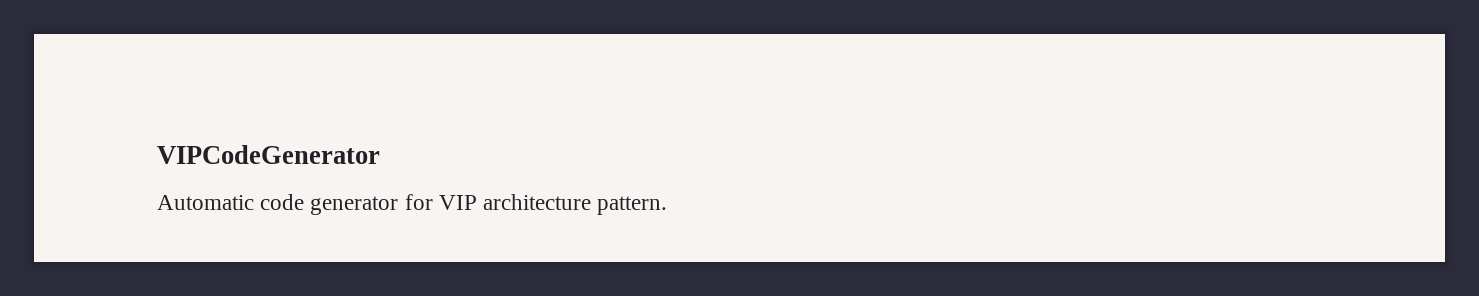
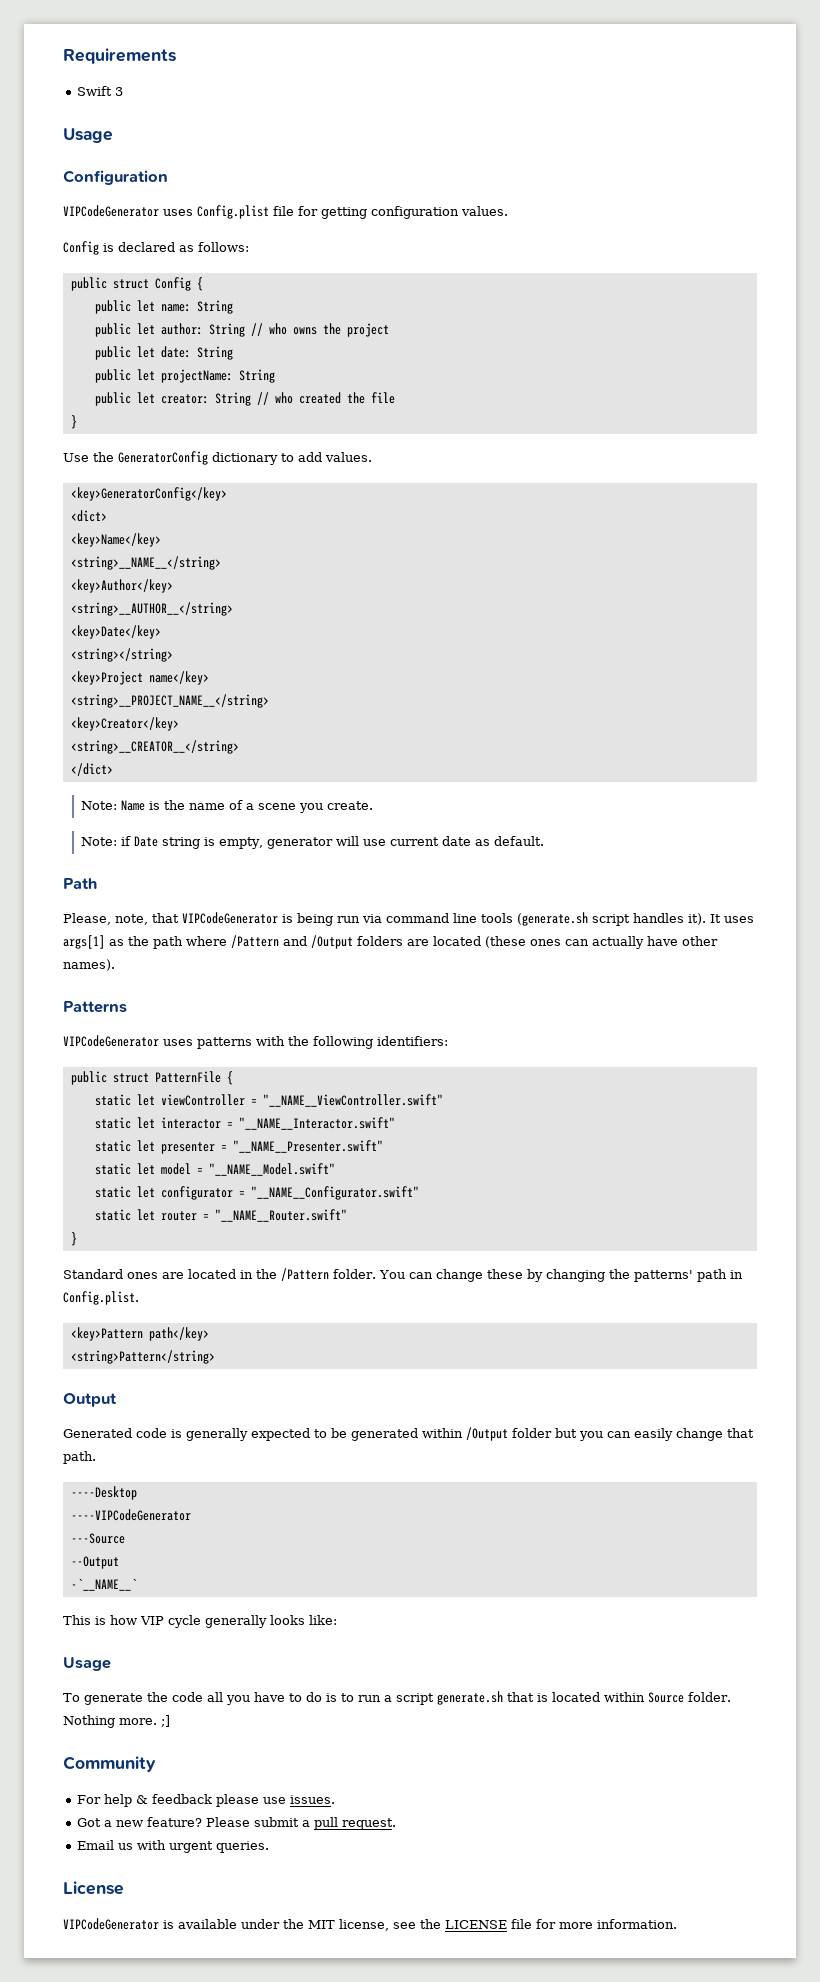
- VIPCodeGenerator
- Automatic code generator for VIP architecture pattern.
+ Requirements
+ Swift 3
+ Usage
+ Configuration
+ VIPCodeGenerator uses Config.plist file for getting configuration values.
+ Config is declared as follows:
+ public struct Config {
+ public let name: String
+ public let author: String // who owns the project
+ public let date: String
+ public let projectName: String
+ public let creator: String // who created the file
+ }
+ Use the GeneratorConfig dictionary to add values.
+ <key>GeneratorConfig</key>
+ <dict>
+ <key>Name</key>
+ <string>__NAME__</string>
+ <key>Author</key>
+ <string>__AUTHOR__</string>
+ <key>Date</key>
+ <string></string>
+ <key>Project name</key>
+ <string>__PROJECT_NAME__</string>
+ <key>Creator</key>
+ <string>__CREATOR__</string>
+ </dict>
+ Note: Name is the name of a scene you create.
+ Note: if Date string is empty, generator will use current date as default.
+ Path
+ Please, note, that VIPCodeGenerator is being run via command line tools (generate.sh script handles it). It uses args[1] as the path where /Pattern and /Output folders are located (these ones can actually have other names).
+ Patterns
+ VIPCodeGenerator uses patterns with the following identifiers:
+ public struct PatternFile {
+ static let viewController = "__NAME__ViewController.swift"
+ static let interactor = "__NAME__Interactor.swift"
+ static let presenter = "__NAME__Presenter.swift"
+ static let model = "__NAME__Model.swift"
+ static let configurator = "__NAME__Configurator.swift"
+ static let router = "__NAME__Router.swift"
+ }
+ Standard ones are located in the /Pattern folder. You can change these by changing the patterns' path in Config.plist.
+ <key>Pattern path</key>
+ <string>Pattern</string>
+ Output
+ Generated code is generally expected to be generated within /Output folder but you can easily change that path.
+ ----Desktop
+ ----VIPCodeGenerator
+ ---Source
+ --Output
+ -`__NAME__`
+ This is how VIP cycle generally looks like:
+ Usage
+ To generate the code all you have to do is to run a script generate.sh that is located within Source folder. Nothing more. ;]
+ Community
+ For help & feedback please use issues.
+ Got a new feature? Please submit a pull request.
+ Email us with urgent queries.
+ License
+ VIPCodeGenerator is available under the MIT license, see the LICENSE file for more information.

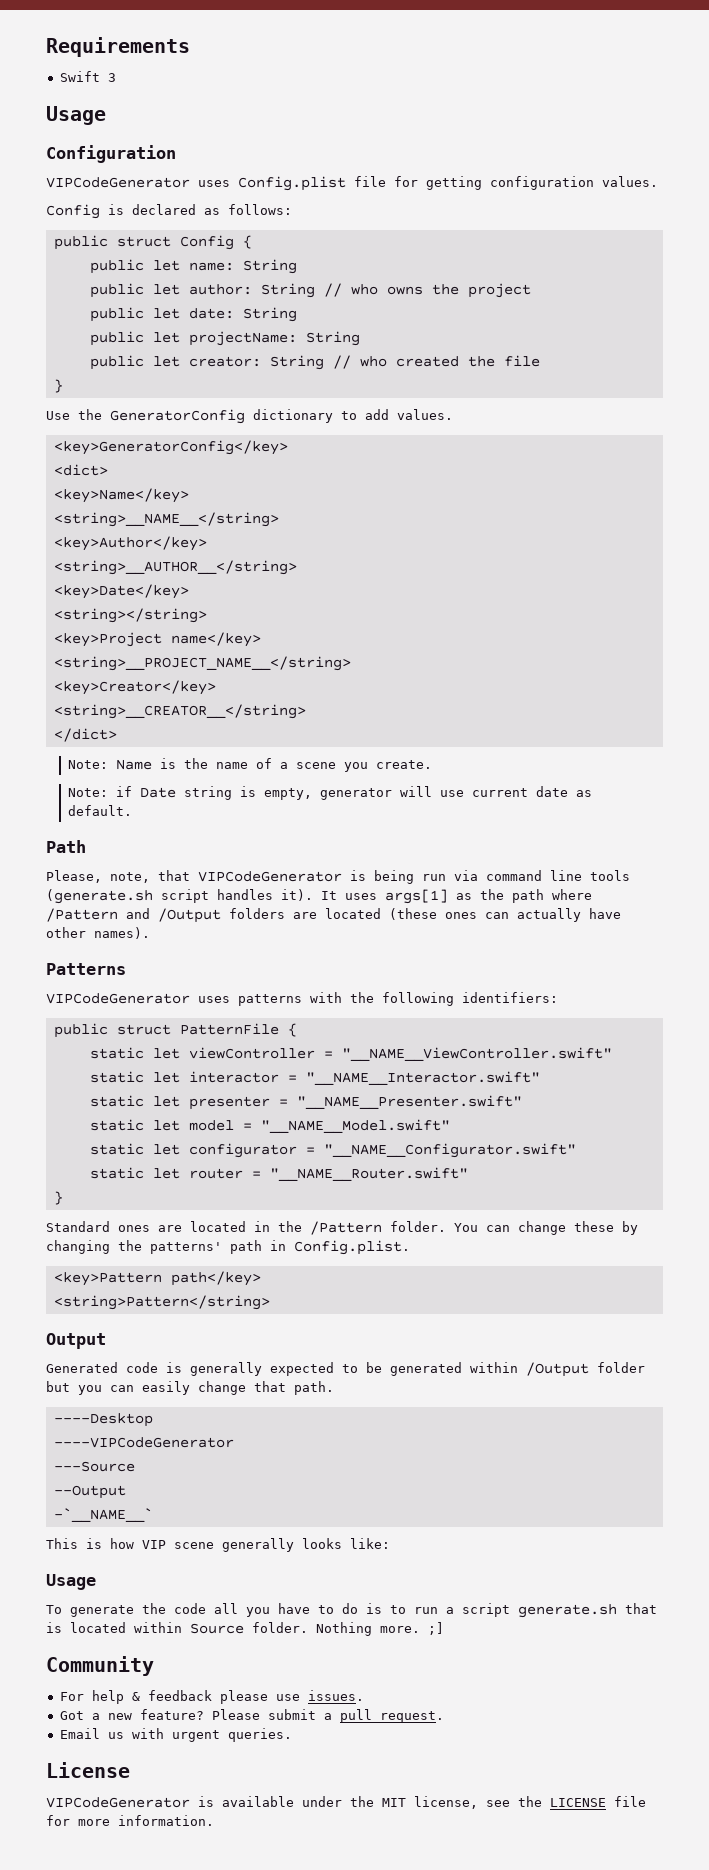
- This is how VIP cycle generally looks like:
+ This is how VIP scene generally looks like:

